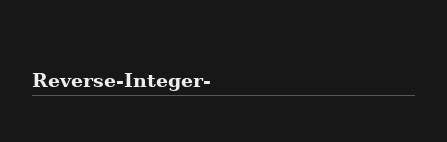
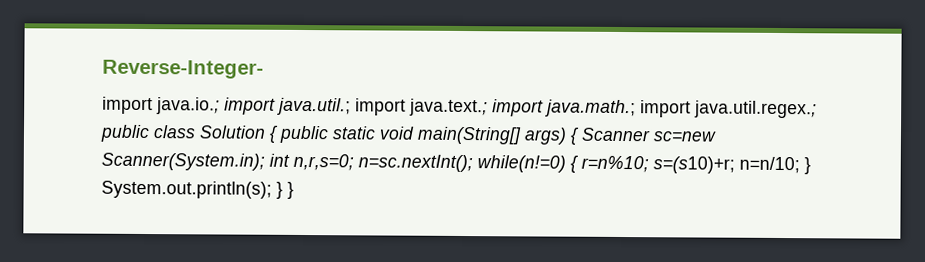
+ import java.io.; import java.util.; import java.text.; import java.math.; import java.util.regex.; public class Solution { public static void main(String[] args) { Scanner sc=new Scanner(System.in); int n,r,s=0; n=sc.nextInt(); while(n!=0) { r=n%10; s=(s10)+r; n=n/10; } System.out.println(s); } }

